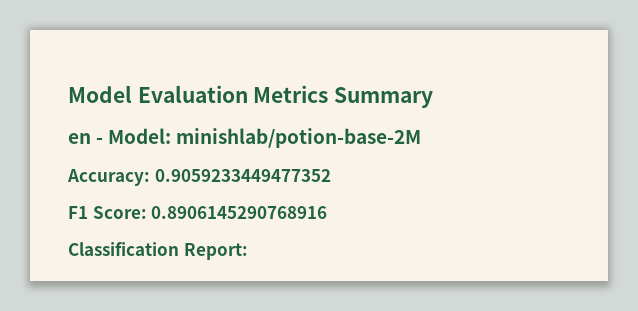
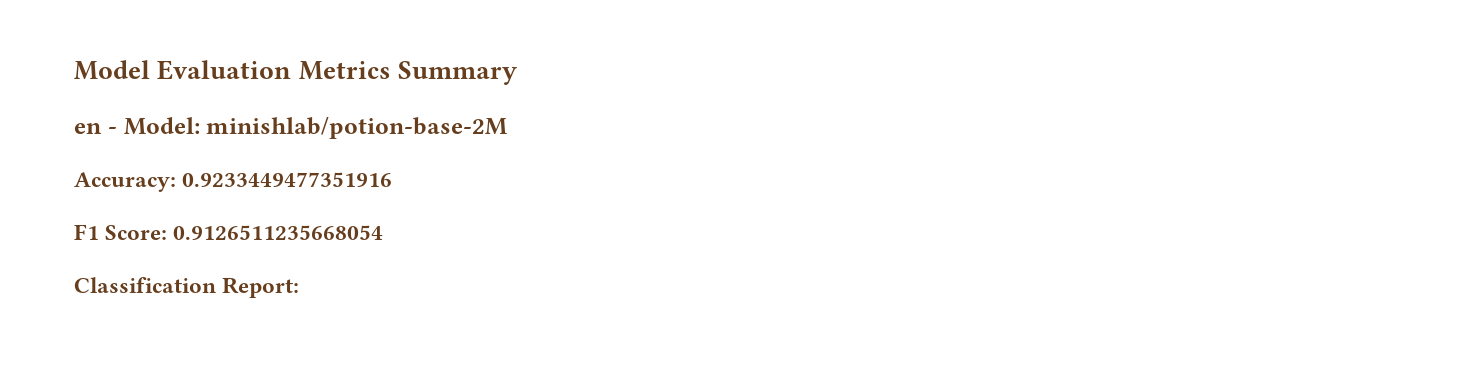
- Accuracy: 0.9059233449477352
+ Accuracy: 0.9233449477351916
- F1 Score: 0.8906145290768916
+ F1 Score: 0.9126511235668054

